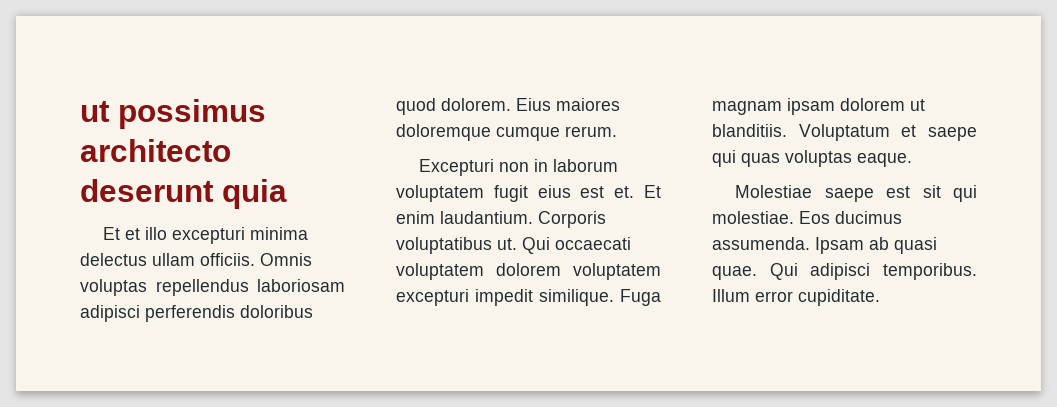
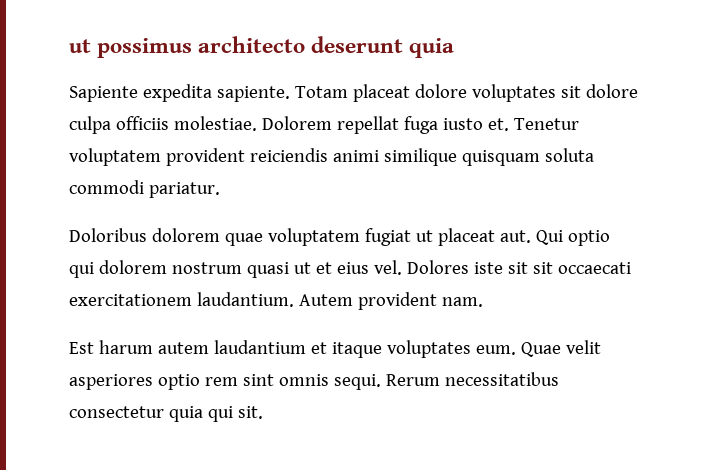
- Et et illo excepturi minima delectus ullam officiis. Omnis voluptas repellendus laboriosam adipisci perferendis doloribus quod dolorem. Eius maiores doloremque cumque rerum.
- Excepturi non in laborum voluptatem fugit eius est et. Et enim laudantium. Corporis voluptatibus ut. Qui occaecati voluptatem dolorem voluptatem excepturi impedit similique. Fuga magnam ipsam dolorem ut blanditiis. Voluptatum et saepe qui quas voluptas eaque.
- Molestiae saepe est sit qui molestiae. Eos ducimus assumenda. Ipsam ab quasi quae. Qui adipisci temporibus. Illum error cupiditate.
+ Sapiente expedita sapiente. Totam placeat dolore voluptates sit dolore culpa officiis molestiae. Dolorem repellat fuga iusto et. Tenetur voluptatem provident reiciendis animi similique quisquam soluta commodi pariatur.
+ Doloribus dolorem quae voluptatem fugiat ut placeat aut. Qui optio qui dolorem nostrum quasi ut et eius vel. Dolores iste sit sit occaecati exercitationem laudantium. Autem provident nam.
+ Est harum autem laudantium et itaque voluptates eum. Quae velit asperiores optio rem sint omnis sequi. Rerum necessitatibus consectetur quia qui sit.

